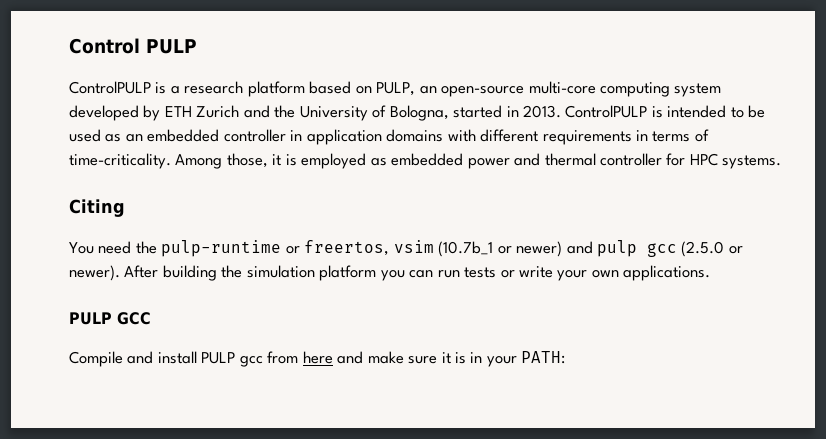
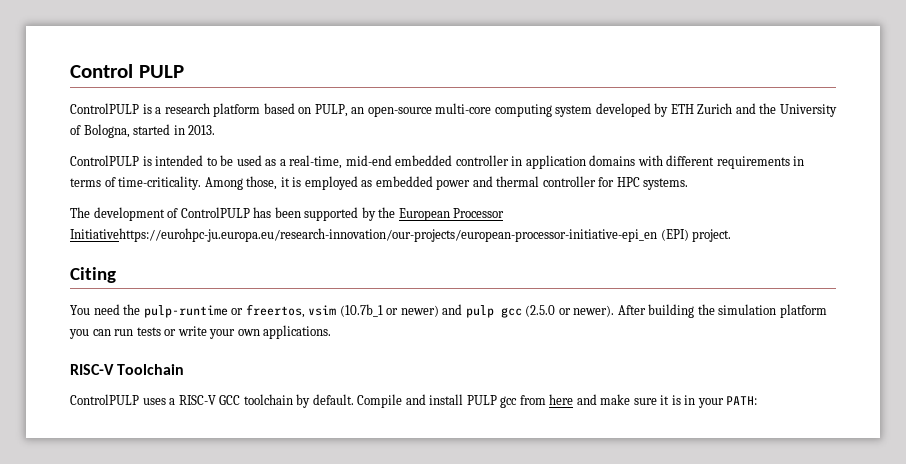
- ControlPULP is a research platform based on PULP, an open-source multi-core computing system developed by ETH Zurich and the University of Bologna, started in 2013. ControlPULP is intended to be used as an embedded controller in application domains with different requirements in terms of time-criticality.
+ ControlPULP is a research platform based on PULP, an open-source multi-core computing system developed by ETH Zurich and the University of Bologna, started in 2013.
+ ControlPULP is intended to be used as a real-time, mid-end embedded controller in application domains with different requirements in terms of time-criticality.
+ The development of ControlPULP has been supported by the European Processor Initiativehttps://eurohpc-ju.europa.eu/research-innovation/our-projects/european-processor-initiative-epi_en (EPI) project.
- PULP GCC
- Compile and install PULP gcc from here and make sure it is in your PATH:
+ RISC-V Toolchain
+ ControlPULP uses a RISC-V GCC toolchain by default. Compile and install PULP gcc from here and make sure it is in your PATH:

